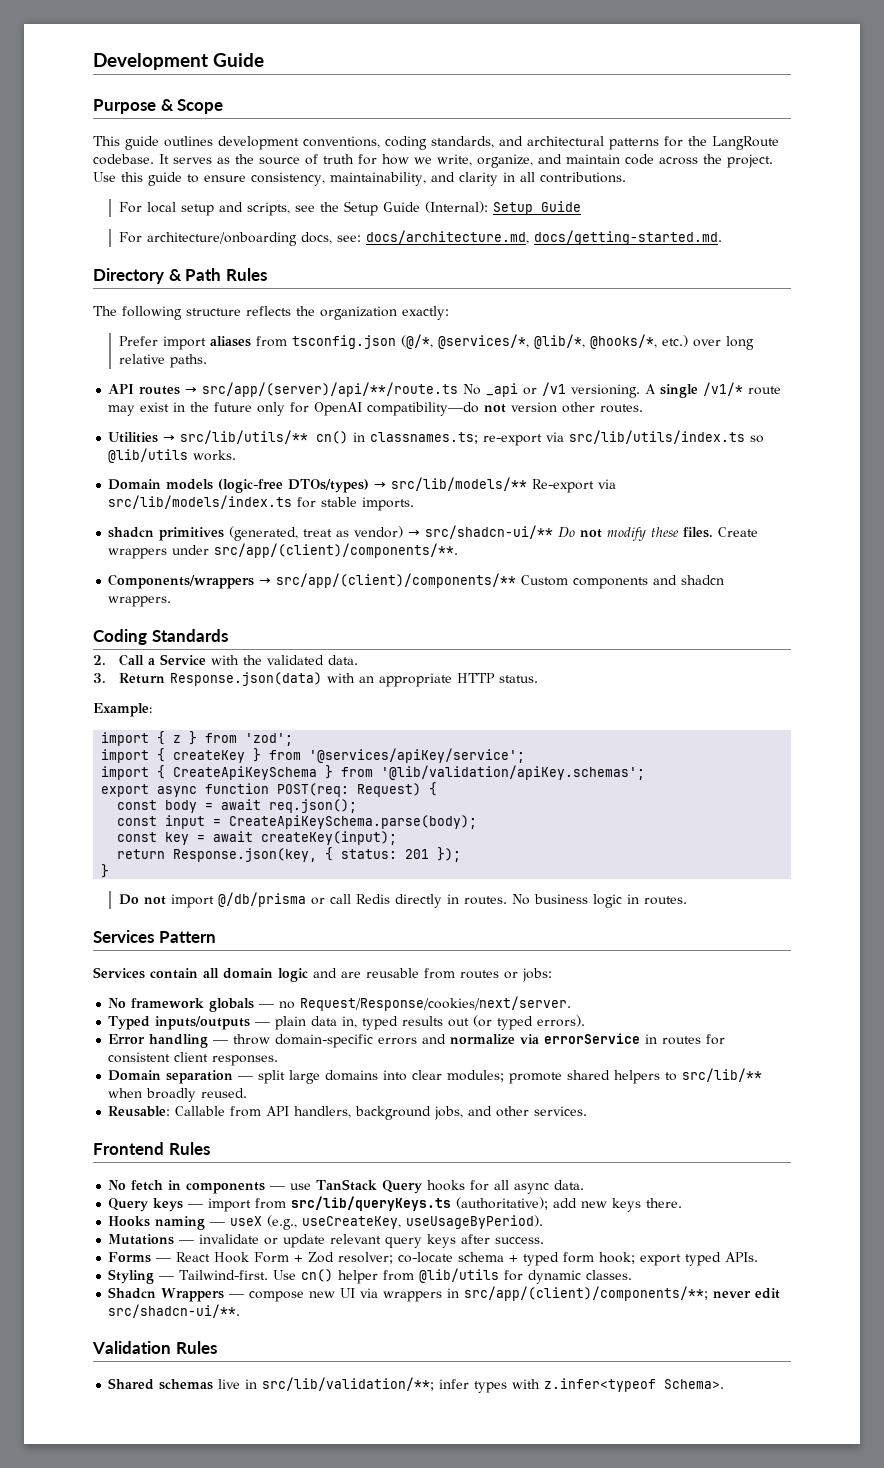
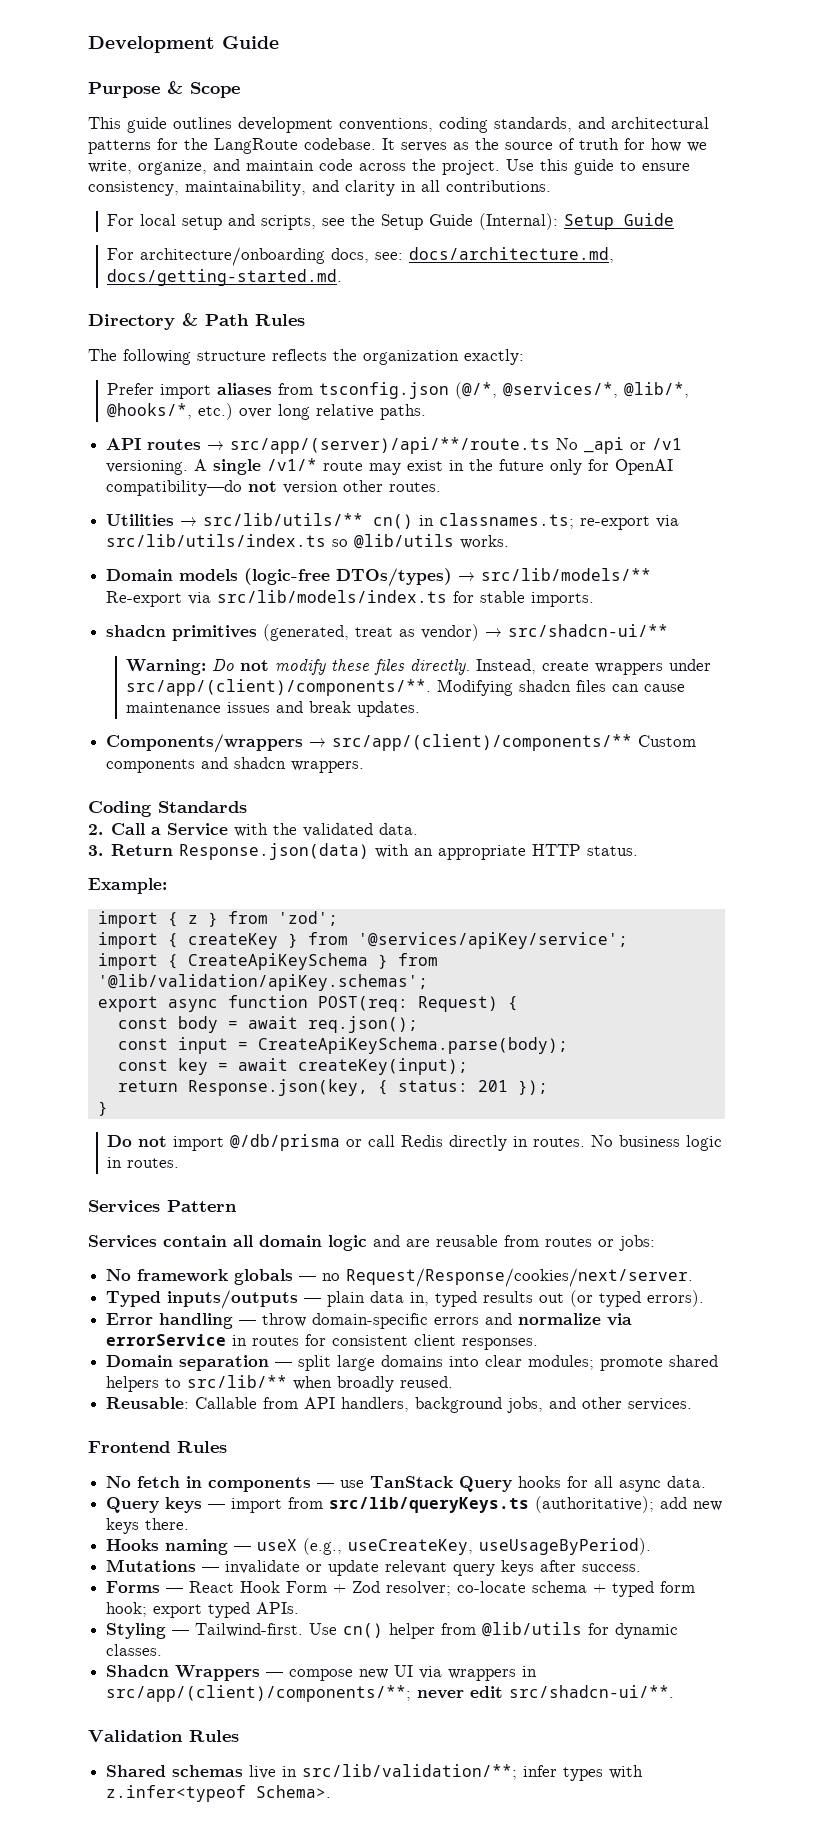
- shadcn primitives (generated, treat as vendor) → src/shadcn-ui/** Do not modify these files. Create wrappers under src/app/(client)/components/**.
+ shadcn primitives (generated, treat as vendor) → src/shadcn-ui/**
+ Warning: Do not modify these files directly. Instead, create wrappers under src/app/(client)/components/**. Modifying shadcn files can cause maintenance issues and break updates.

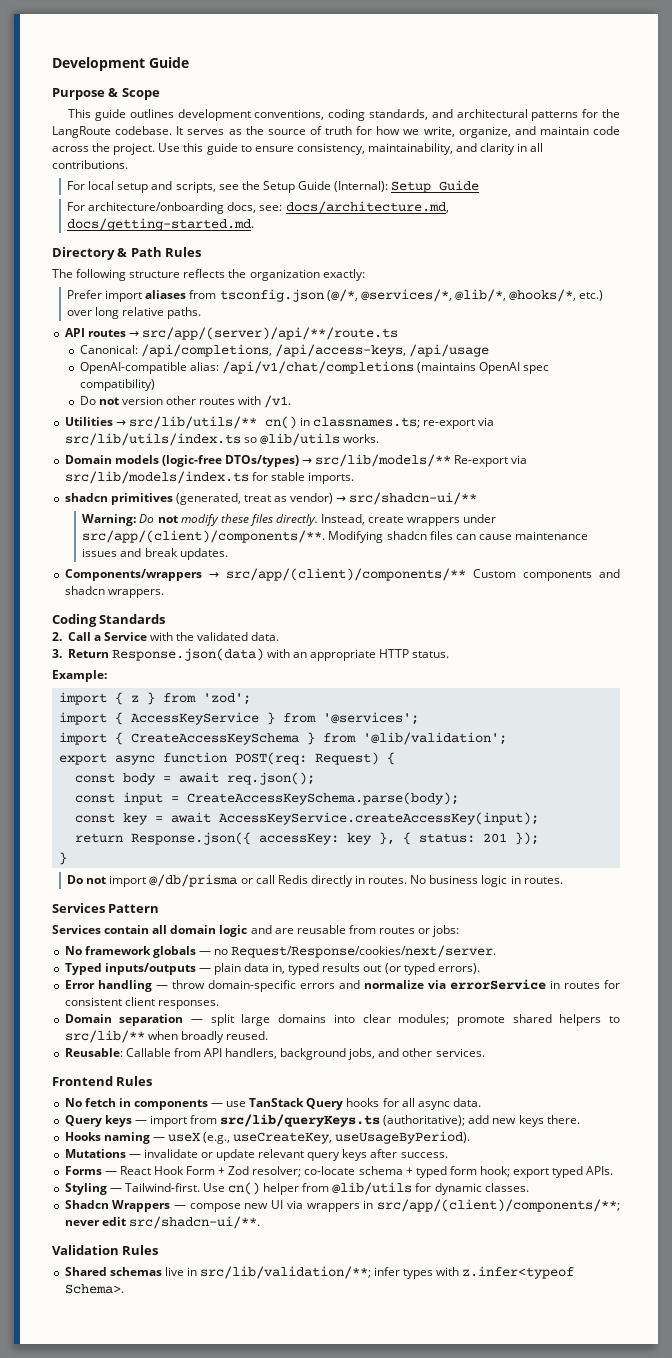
- API routes → src/app/(server)/api/**/route.ts No _api or /v1 versioning. A single /v1/* route may exist in the future only for OpenAI compatibility—do not version other routes.
+ API routes → src/app/(server)/api/**/route.ts
+ Canonical: /api/completions, /api/access-keys, /api/usage
+ OpenAI-compatible alias: /api/v1/chat/completions (maintains OpenAI spec compatibility)
+ Do not version other routes with /v1.
- import { createKey } from '@services/apiKey/service';
- import { CreateApiKeySchema } from '@lib/validation/apiKey.schemas';
+ import { AccessKeyService } from '@services';
+ import { CreateAccessKeySchema } from '@lib/validation';
- const input = CreateApiKeySchema.parse(body);
+ const input = CreateAccessKeySchema.parse(body);
- const key = await createKey(input);
+ const key = await AccessKeyService.createAccessKey(input);
- return Response.json(key, { status: 201 });
+ return Response.json({ accessKey: key }, { status: 201 });

